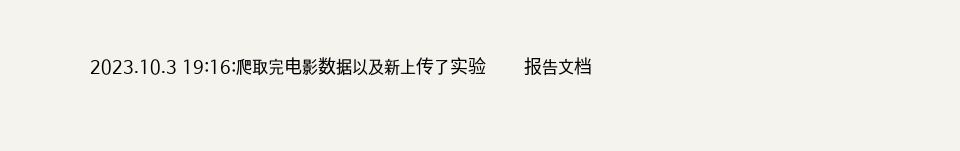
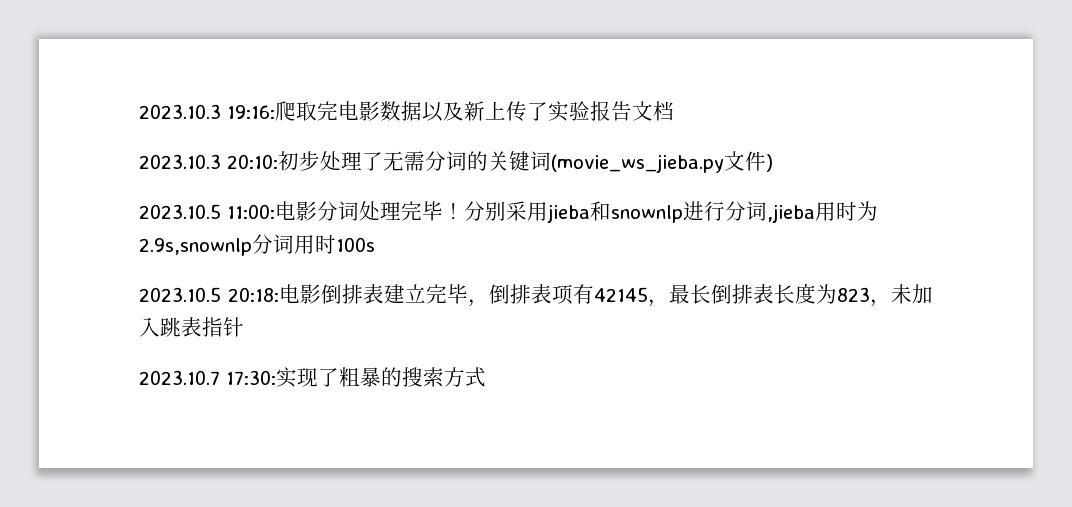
+ 2023.10.3 20:10:初步处理了无需分词的关键词(movie_ws_jieba.py文件)
+ 2023.10.5 11:00:电影分词处理完毕！分别采用jieba和snownlp进行分词,jieba用时为2.9s,snownlp分词用时100s
+ 2023.10.5 20:18:电影倒排表建立完毕，倒排表项有42145，最长倒排表长度为823，未加入跳表指针
+ 2023.10.7 17:30:实现了粗暴的搜索方式

